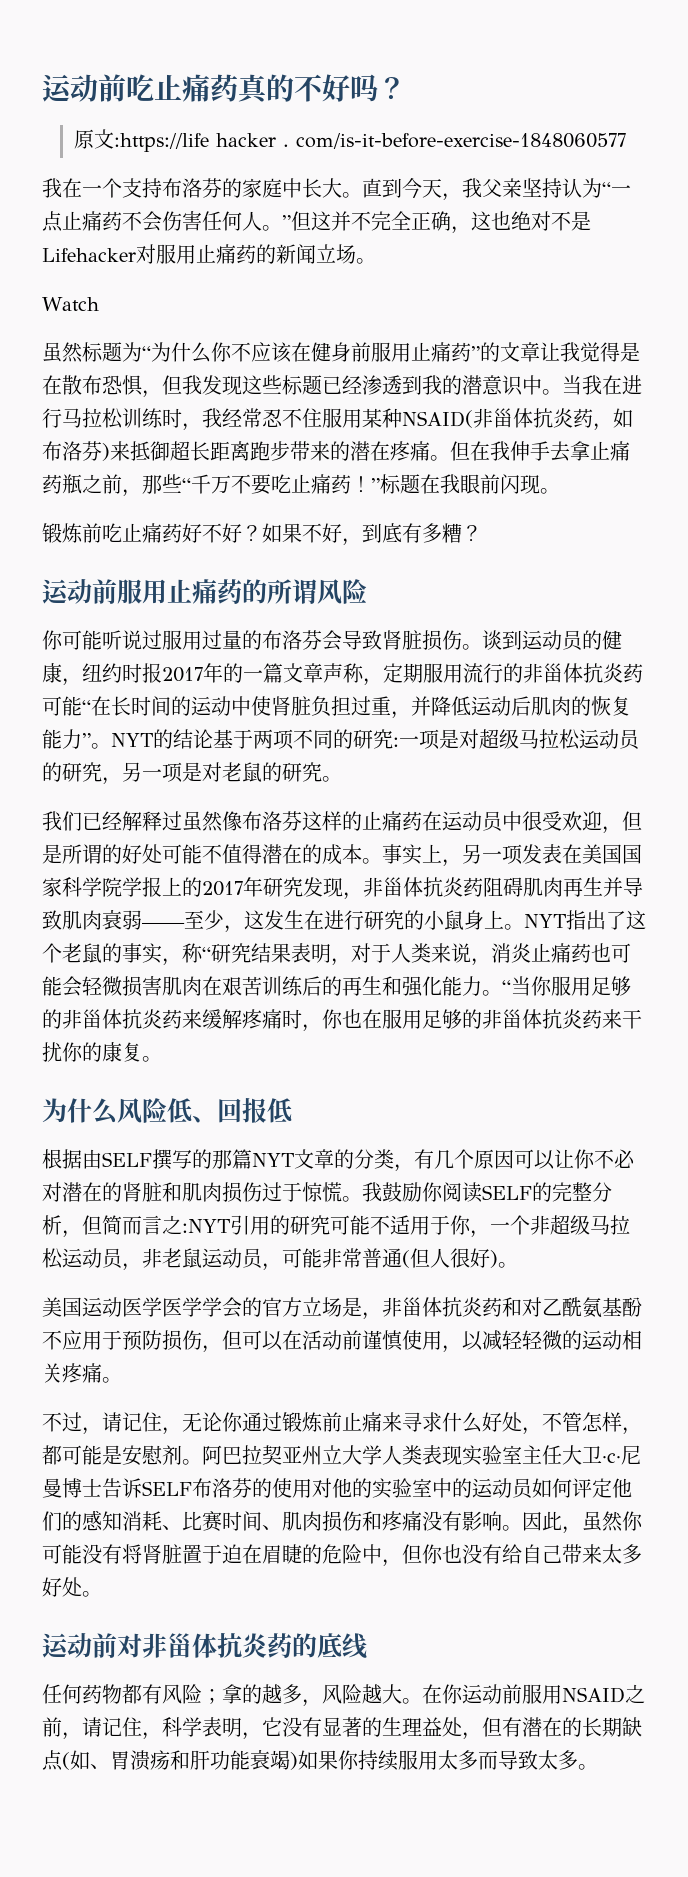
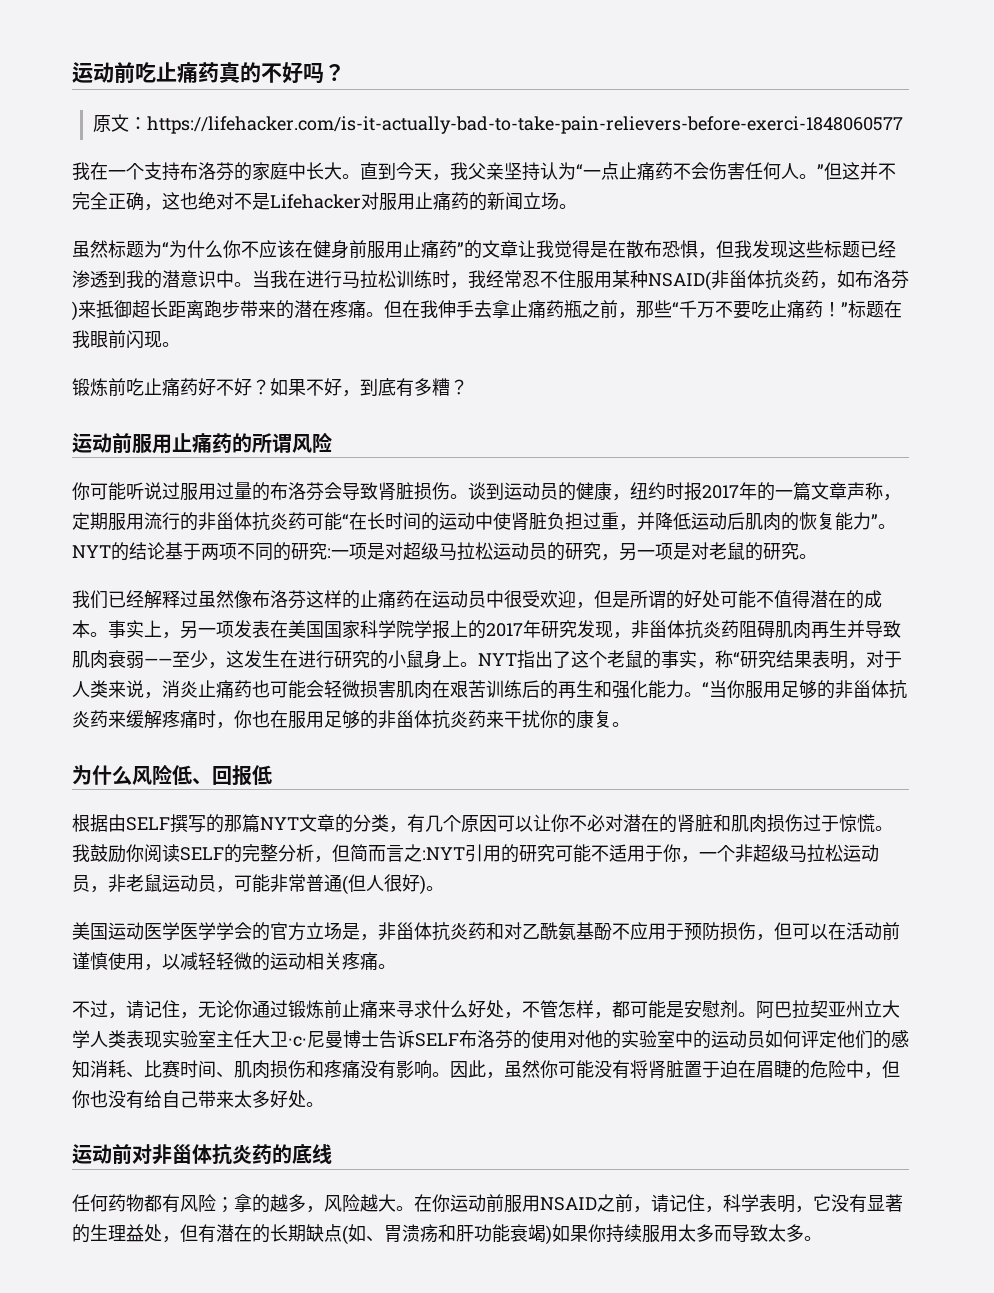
- 原文:https://life hacker . com/is-it-before-exercise-1848060577
+ 原文：https://lifehacker.com/is-it-actually-bad-to-take-pain-relievers-before-exerci-1848060577
- Watch

